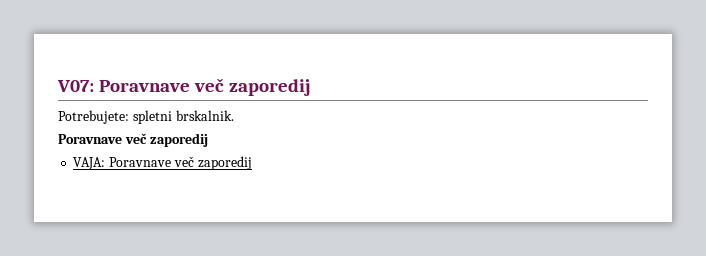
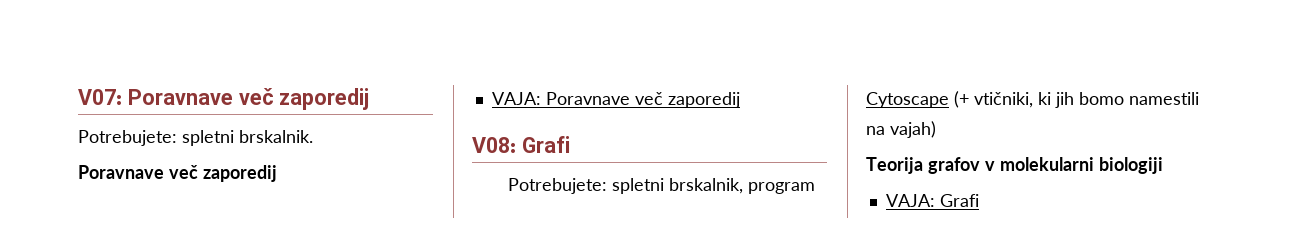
+ V08: Grafi
+ Potrebujete: spletni brskalnik, program Cytoscape (+ vtičniki, ki jih bomo namestili na vajah)
+ Teorija grafov v molekularni biologiji
+ VAJA: Grafi

